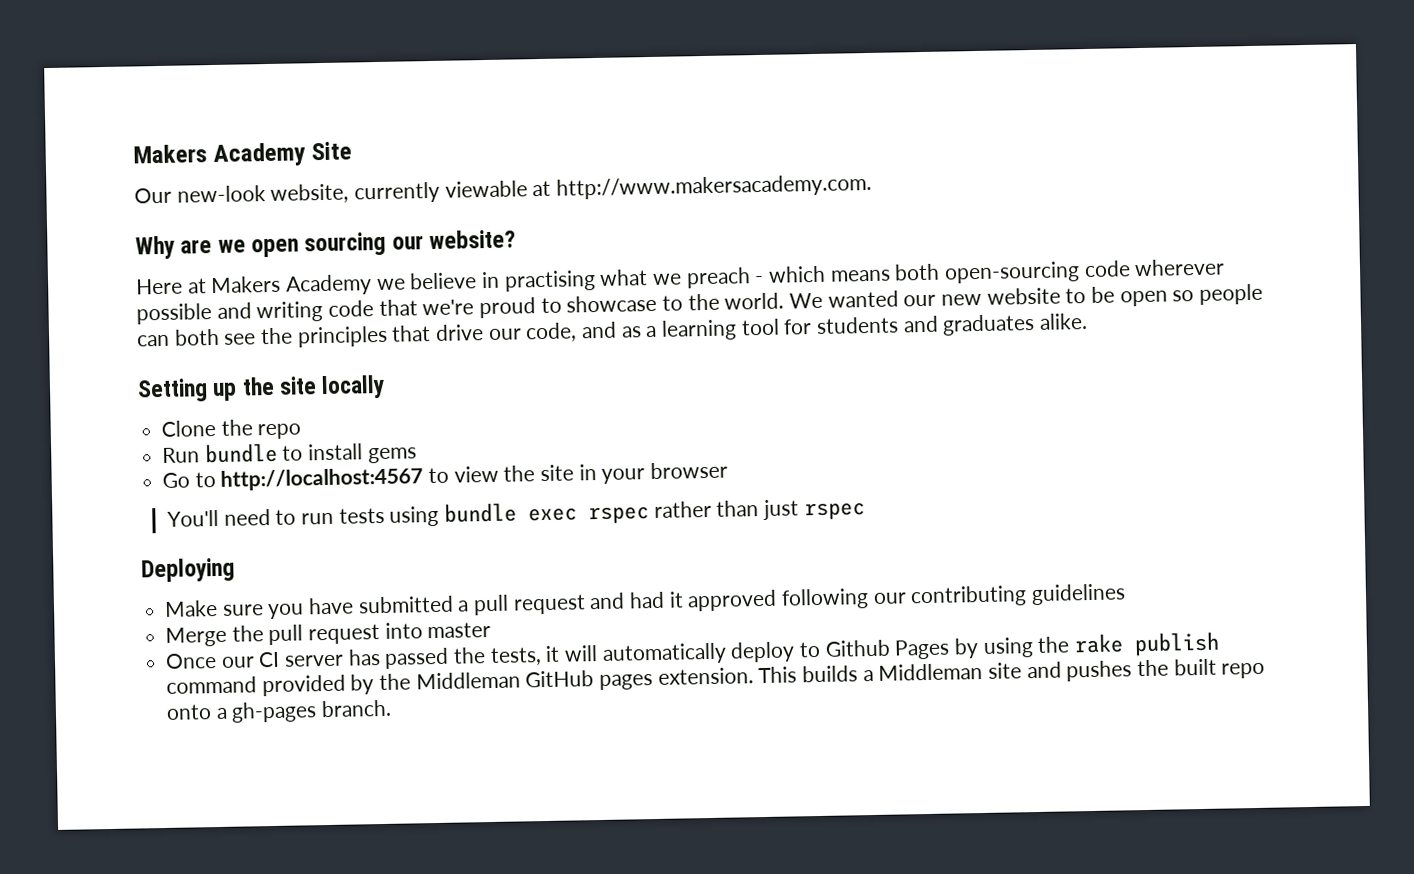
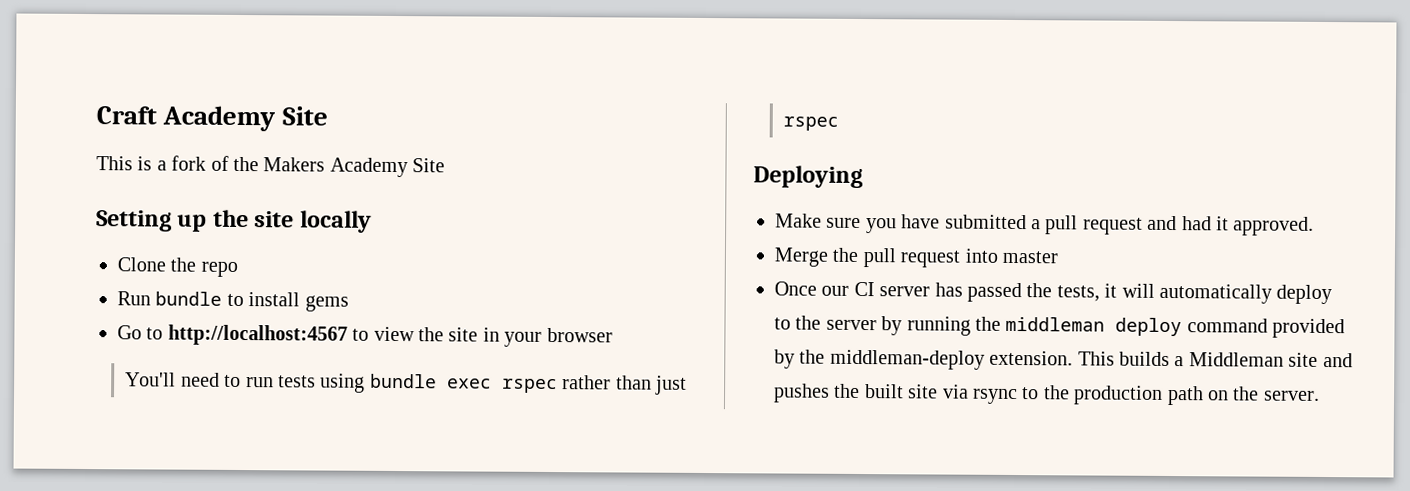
- Makers Academy Site
- Our new-look website, currently viewable at http://www.makersacademy.com.
- Why are we open sourcing our website?
- Here at Makers Academy we believe in practising what we preach - which means both open-sourcing code wherever possible and writing code that we're proud to showcase to the world. We wanted our new website to be open so people can both see the principles that drive our code, and as a learning tool for students and graduates alike.
+ Craft Academy Site
+ This is a fork of the Makers Academy Site
- Make sure you have submitted a pull request and had it approved following our contributing guidelines
+ Make sure you have submitted a pull request and had it approved.
- Once our CI server has passed the tests, it will automatically deploy to Github Pages by using the rake publish command provided by the Middleman GitHub pages extension.
+ Once our CI server has passed the tests, it will automatically deploy to the server by running the middleman deploy command provided by the middleman-deploy extension.
- This builds a Middleman site and pushes the built repo onto a gh-pages branch.
+ This builds a Middleman site and pushes the built site via rsync to the production path on the server.

